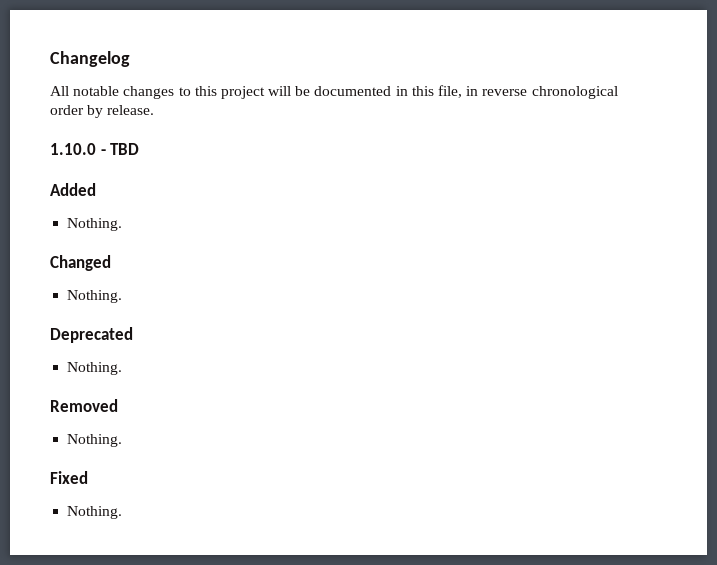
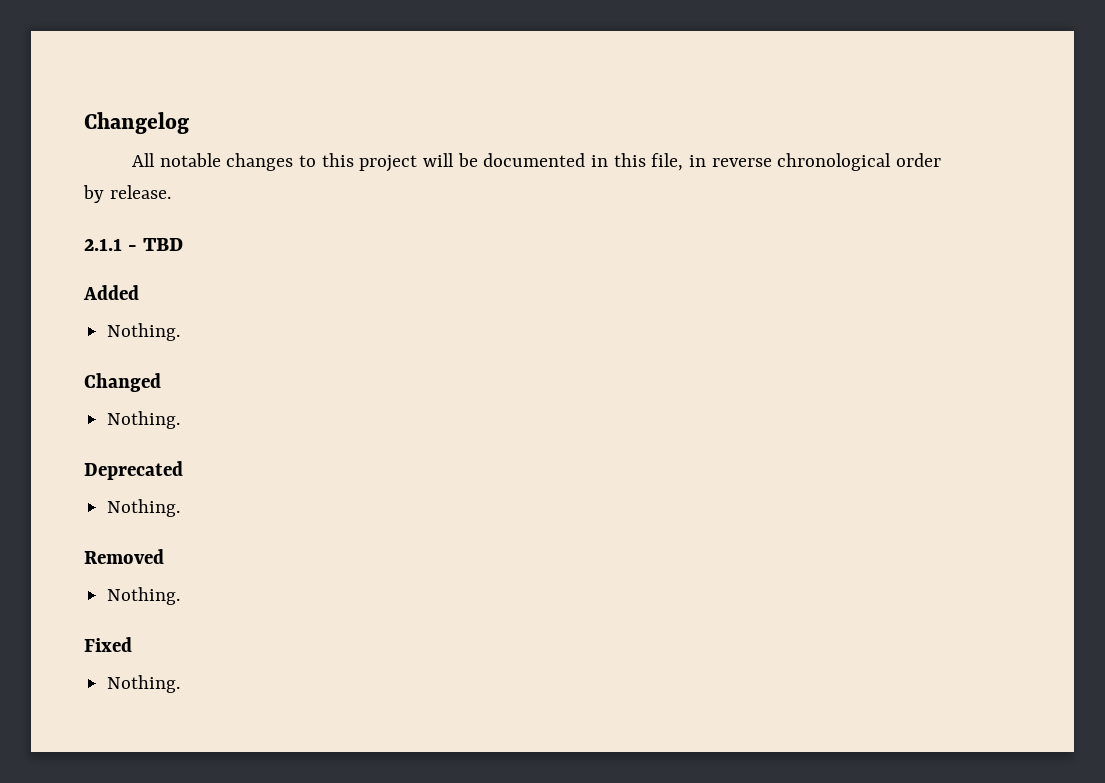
- 1.10.0 - TBD
+ 2.1.1 - TBD

